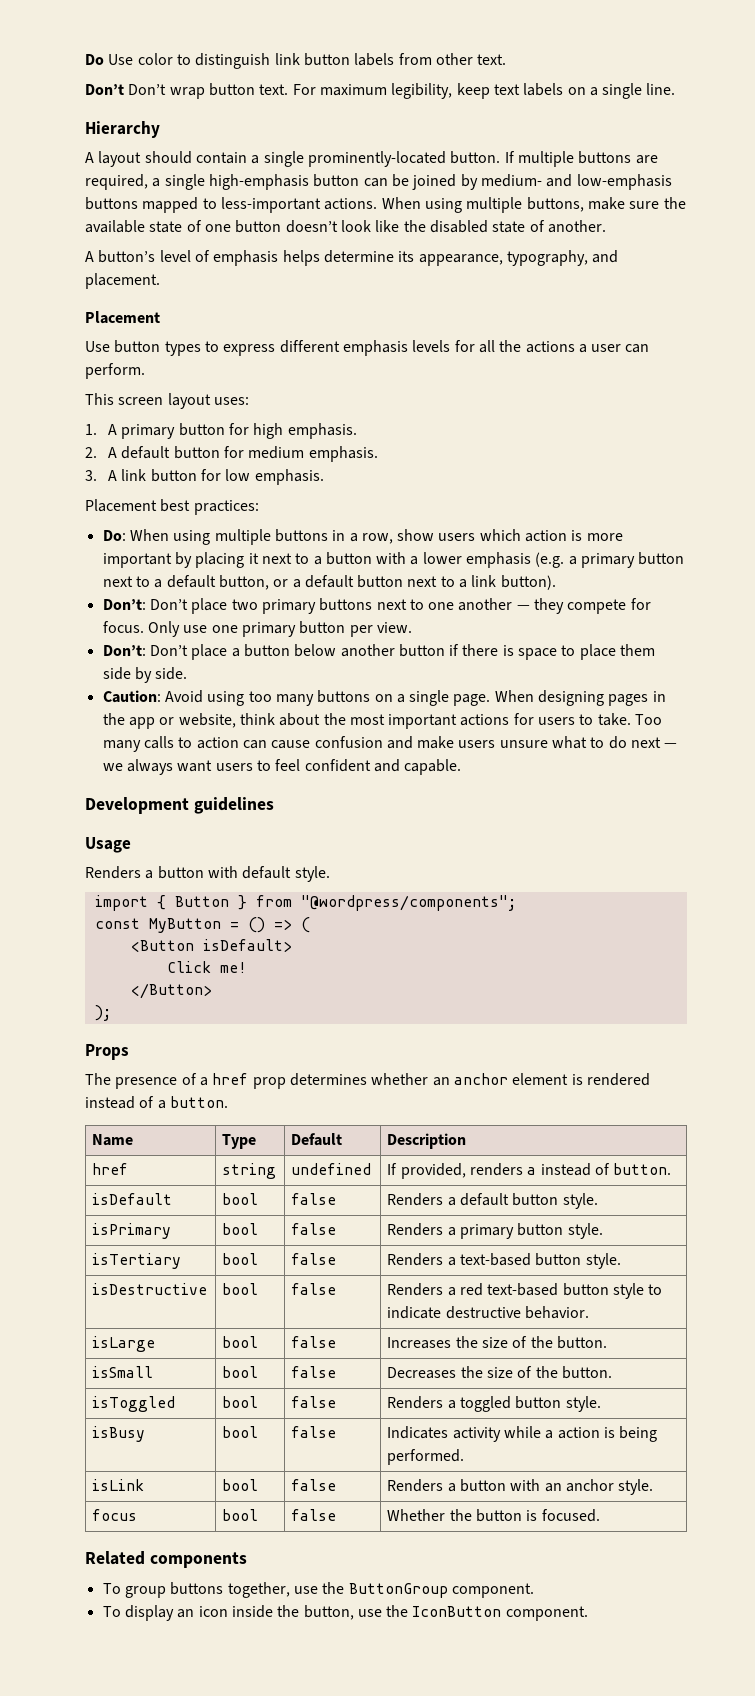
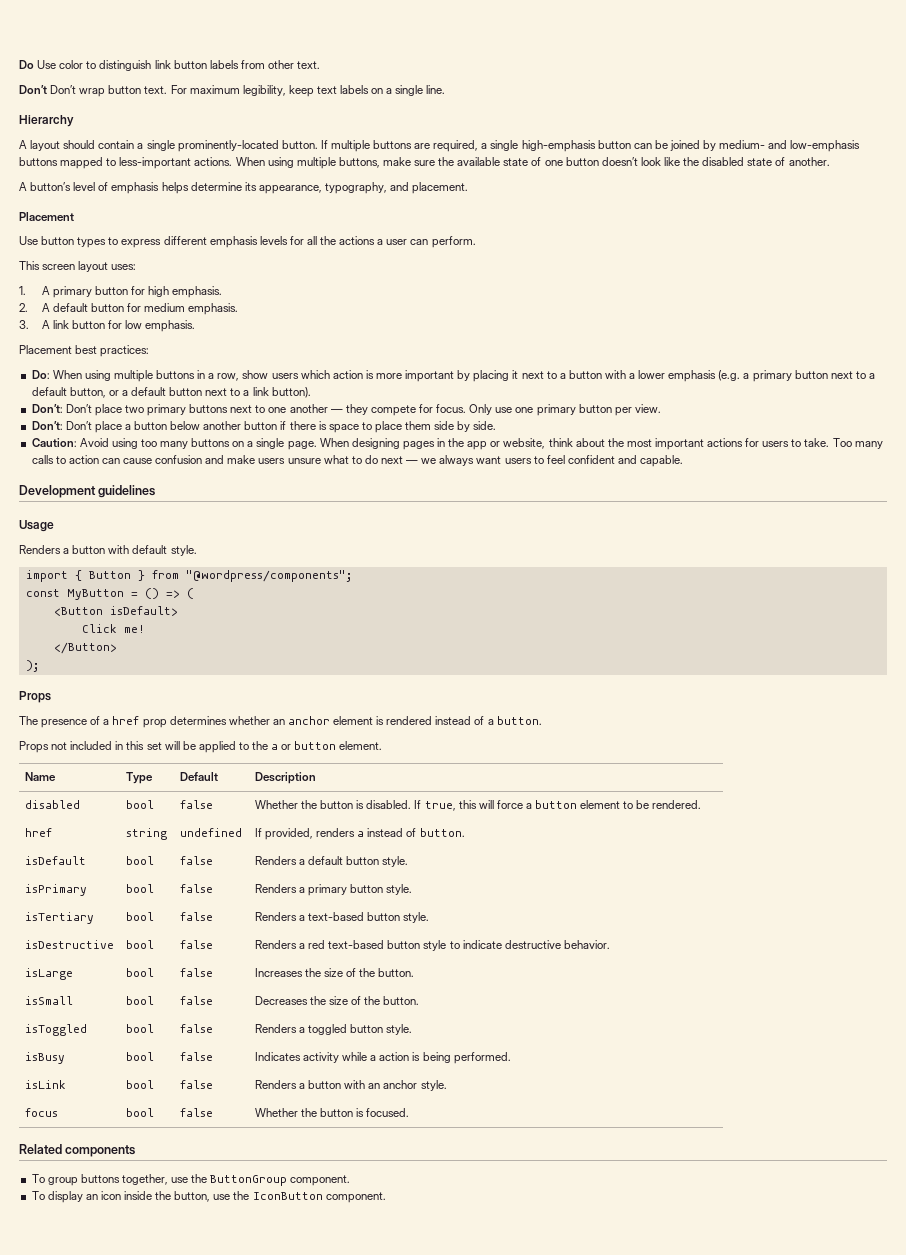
+ Props not included in this set will be applied to the a or button element.
  Name | Type | Default | Description
+ disabled | bool | false | Whether the button is disabled. If true, this will force a button element to be rendered.

